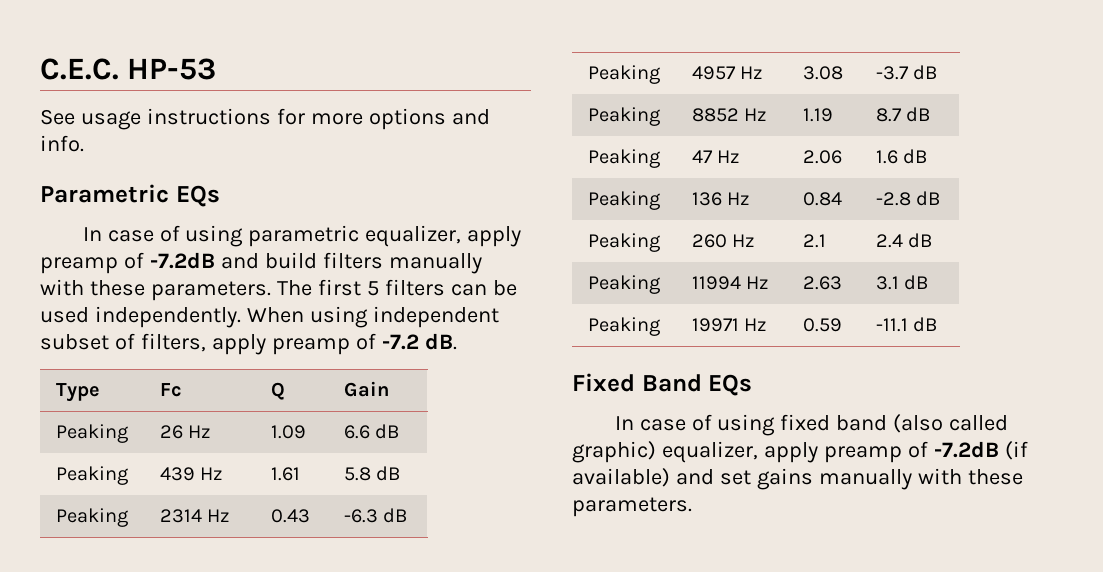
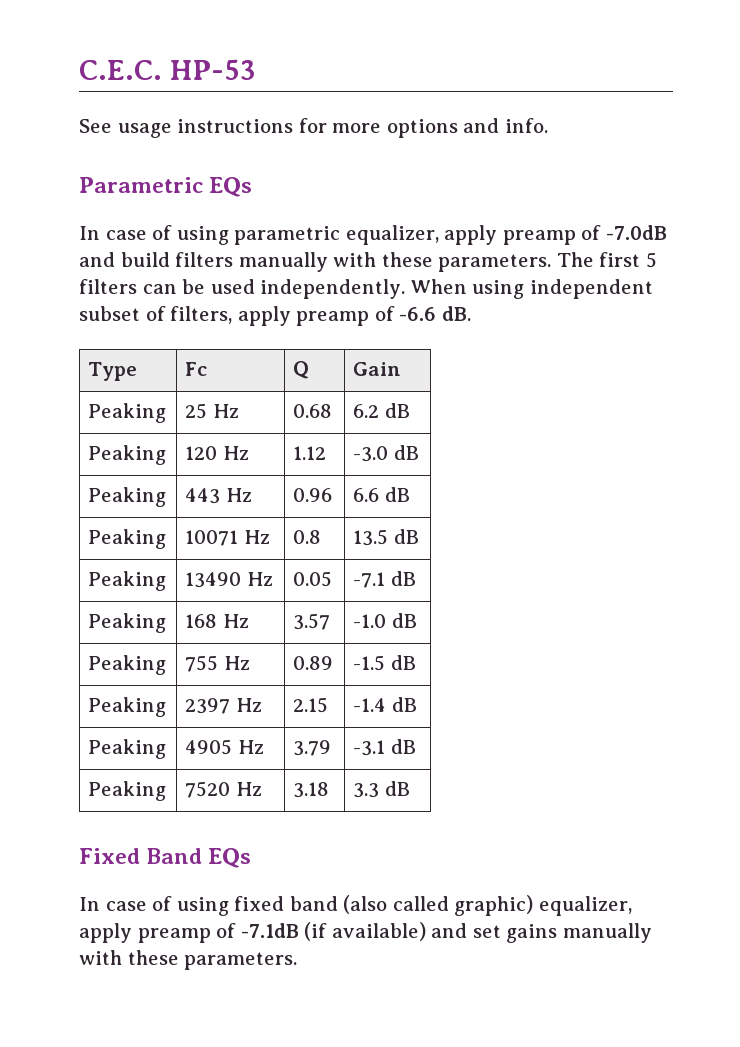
- In case of using parametric equalizer, apply preamp of -7.2dB and build filters manually with these parameters.
+ In case of using parametric equalizer, apply preamp of -7.0dB and build filters manually with these parameters.
- When using independent subset of filters, apply preamp of -7.2 dB.
+ When using independent subset of filters, apply preamp of -6.6 dB.
- Peaking | 26 Hz | 1.09 | 6.6 dB
+ Peaking | 25 Hz | 0.68 | 6.2 dB
+ Peaking | 120 Hz | 1.12 | -3.0 dB
+ Peaking | 443 Hz | 0.96 | 6.6 dB
- Peaking | 439 Hz | 1.61 | 5.8 dB
- Peaking | 2314 Hz | 0.43 | -6.3 dB
- Peaking | 4957 Hz | 3.08 | -3.7 dB
- Peaking | 8852 Hz | 1.19 | 8.7 dB
- Peaking | 47 Hz | 2.06 | 1.6 dB
- Peaking | 136 Hz | 0.84 | -2.8 dB
- Peaking | 260 Hz | 2.1 | 2.4 dB
- Peaking | 11994 Hz | 2.63 | 3.1 dB
- Peaking | 19971 Hz | 0.59 | -11.1 dB
+ Peaking | 10071 Hz | 0.8 | 13.5 dB
+ Peaking | 13490 Hz | 0.05 | -7.1 dB
+ Peaking | 168 Hz | 3.57 | -1.0 dB
+ Peaking | 755 Hz | 0.89 | -1.5 dB
+ Peaking | 2397 Hz | 2.15 | -1.4 dB
+ Peaking | 4905 Hz | 3.79 | -3.1 dB
+ Peaking | 7520 Hz | 3.18 | 3.3 dB
- In case of using fixed band (also called graphic) equalizer, apply preamp of -7.2dB (if available) and set gains manually with these parameters.
+ In case of using fixed band (also called graphic) equalizer, apply preamp of -7.1dB (if available) and set gains manually with these parameters.

